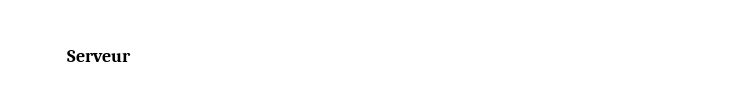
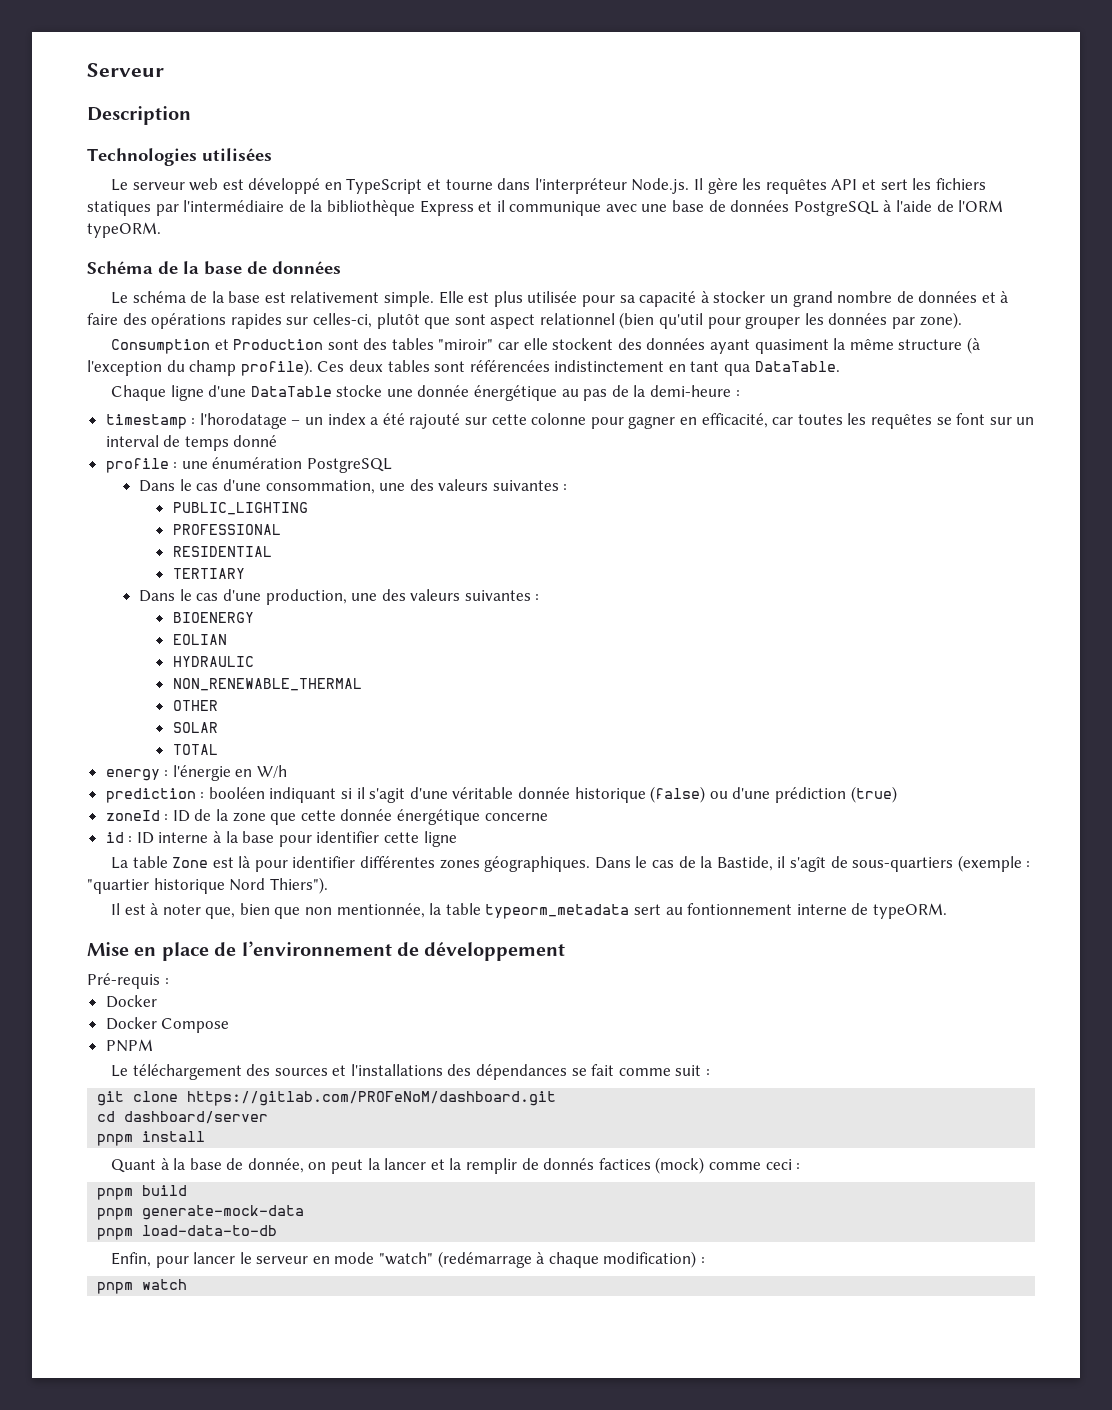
+ Description
+ Technologies utilisées
+ Le serveur web est développé en TypeScript et tourne dans l'interpréteur Node.js. Il gère les requêtes API et sert les fichiers statiques par l'intermédiaire de la bibliothèque Express et il communique avec une base de données PostgreSQL à l'aide de l'ORM typeORM.
+ Schéma de la base de données
+ Le schéma de la base est relativement simple. Elle est plus utilisée pour sa capacité à stocker un grand nombre de données et à faire des opérations rapides sur celles-ci, plutôt que sont aspect relationnel (bien qu'util pour grouper les données par zone).
+ Consumption et Production sont des tables "miroir" car elle stockent des données ayant quasiment la même structure (à l'exception du champ profile). Ces deux tables sont référencées indistinctement en tant qua DataTable.
+ Chaque ligne d'une DataTable stocke une donnée énergétique au pas de la demi-heure :
+ timestamp : l'horodatage – un index a été rajouté sur cette colonne pour gagner en efficacité, car toutes les requêtes se font sur un interval de temps donné
+ profile : une énumération PostgreSQL
+ Dans le cas d'une consommation, une des valeurs suivantes :
+ PUBLIC_LIGHTING
+ PROFESSIONAL
+ RESIDENTIAL
+ TERTIARY
+ Dans le cas d'une production, une des valeurs suivantes :
+ BIOENERGY
+ EOLIAN
+ HYDRAULIC
+ NON_RENEWABLE_THERMAL
+ OTHER
+ SOLAR
+ TOTAL
+ energy : l'énergie en W/h
+ prediction : booléen indiquant si il s'agit d'une véritable donnée historique (false) ou d'une prédiction (true)
+ zoneId : ID de la zone que cette donnée énergétique concerne
+ id : ID interne à la base pour identifier cette ligne
+ La table Zone est là pour identifier différentes zones géographiques. Dans le cas de la Bastide, il s'agît de sous-quartiers (exemple : "quartier historique Nord Thiers").
+ Il est à noter que, bien que non mentionnée, la table typeorm_metadata sert au fontionnement interne de typeORM.
+ Mise en place de l’environnement de développement
+ Pré-requis :
+ Docker
+ Docker Compose
+ PNPM
+ Le téléchargement des sources et l'installations des dépendances se fait comme suit :
+ git clone https://gitlab.com/PROFeNoM/dashboard.git
+ cd dashboard/server
+ pnpm install
+ Quant à la base de donnée, on peut la lancer et la remplir de donnés factices (mock) comme ceci :
+ pnpm build
+ pnpm generate-mock-data
+ pnpm load-data-to-db
+ Enfin, pour lancer le serveur en mode "watch" (redémarrage à chaque modification) :
+ pnpm watch

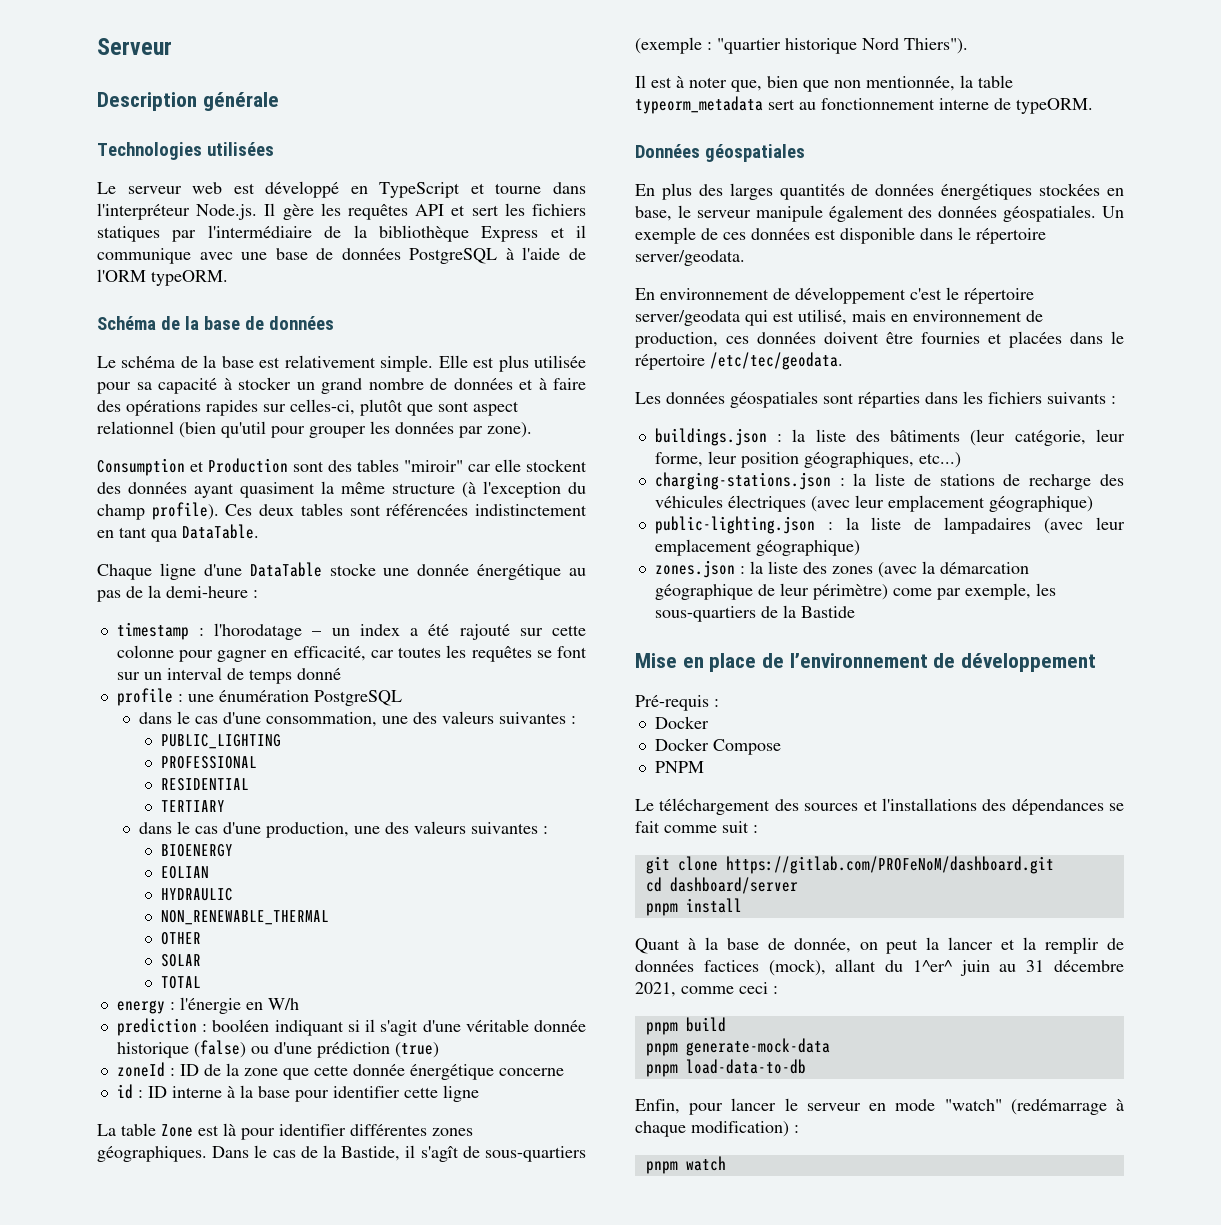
- Description
+ Description générale
- Dans le cas d'une consommation, une des valeurs suivantes :
+ dans le cas d'une consommation, une des valeurs suivantes :
- Dans le cas d'une production, une des valeurs suivantes :
+ dans le cas d'une production, une des valeurs suivantes :
- Il est à noter que, bien que non mentionnée, la table typeorm_metadata sert au fontionnement interne de typeORM.
+ Il est à noter que, bien que non mentionnée, la table typeorm_metadata sert au fonctionnement interne de typeORM.
+ Données géospatiales
+ En plus des larges quantités de données énergétiques stockées en base, le serveur manipule également des données géospatiales. Un exemple de ces données est disponible dans le répertoire server/geodata.
+ En environnement de développement c'est le répertoire server/geodata qui est utilisé, mais en environnement de production, ces données doivent être fournies et placées dans le répertoire /etc/tec/geodata.
+ Les données géospatiales sont réparties dans les fichiers suivants :
+ buildings.json : la liste des bâtiments (leur catégorie, leur forme, leur position géographiques, etc...)
+ charging-stations.json : la liste de stations de recharge des véhicules électriques (avec leur emplacement géographique)
+ public-lighting.json : la liste de lampadaires (avec leur emplacement géographique)
+ zones.json : la liste des zones (avec la démarcation géographique de leur périmètre) come par exemple, les sous-quartiers de la Bastide
- Quant à la base de donnée, on peut la lancer et la remplir de donnés factices (mock) comme ceci :
+ Quant à la base de donnée, on peut la lancer et la remplir de données factices (mock), allant du 1^er^ juin au 31 décembre 2021, comme ceci :

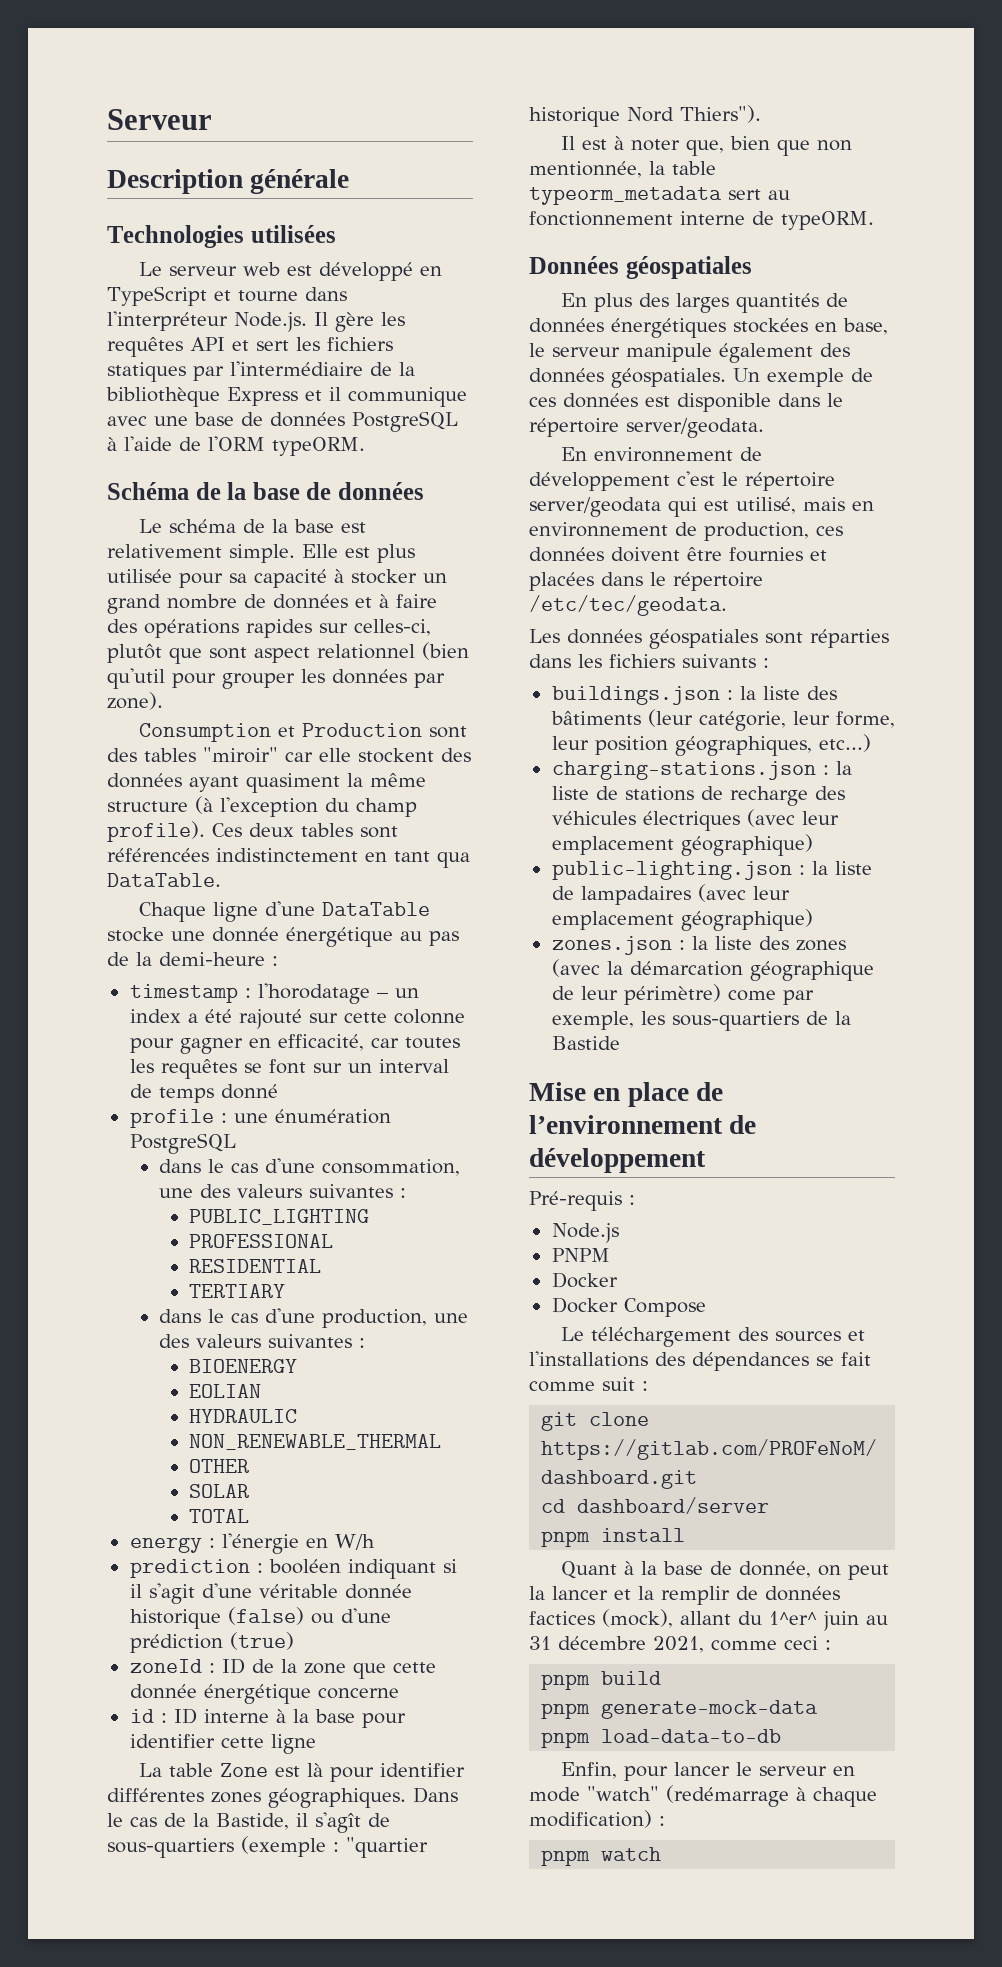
+ Node.js
+ PNPM
- PNPM

